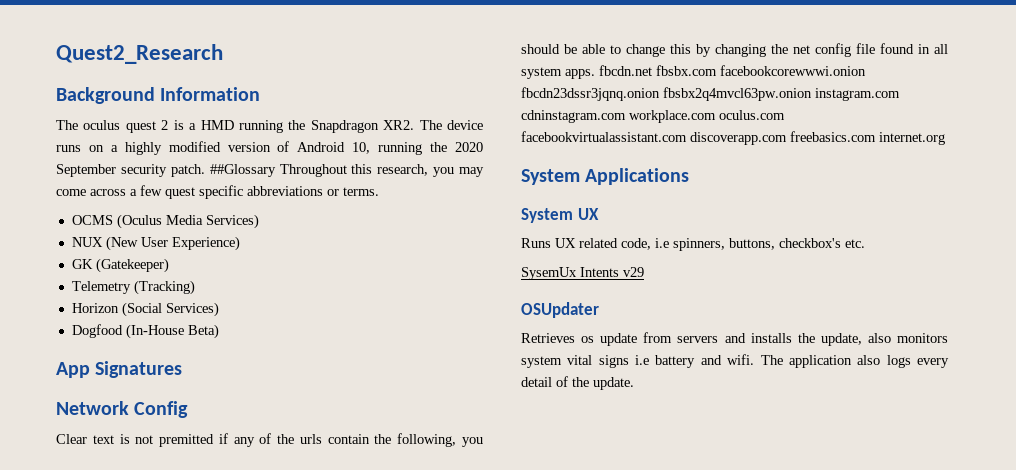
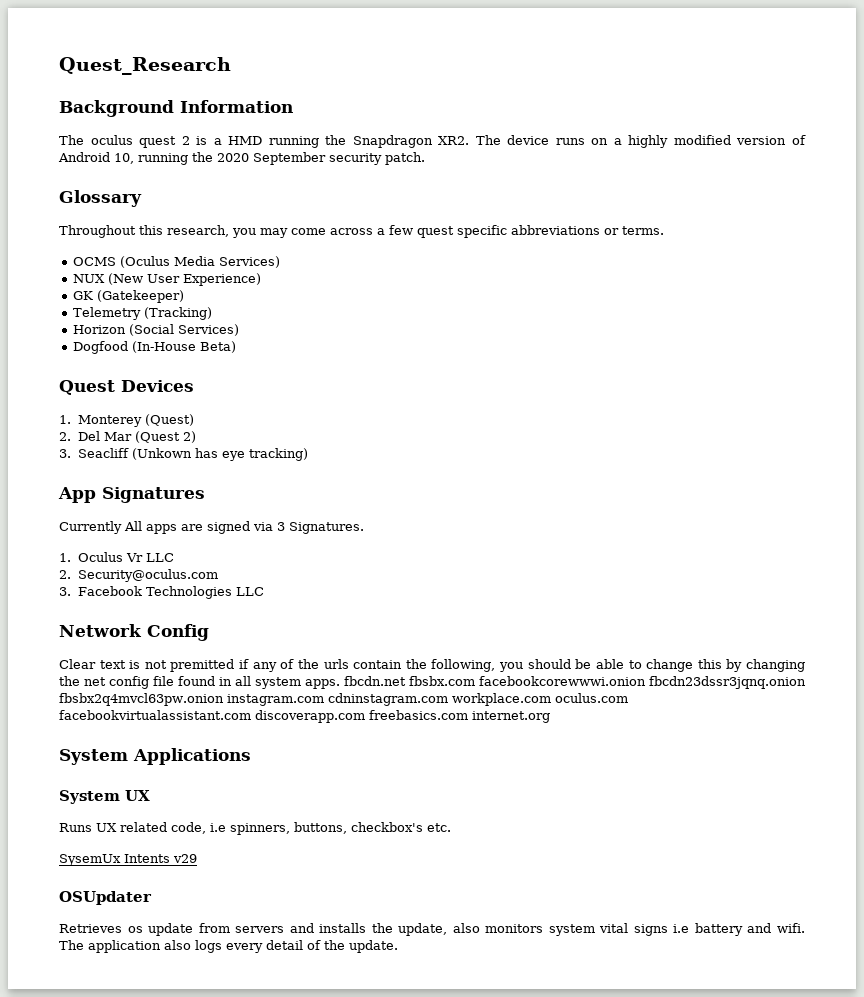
- Quest2_Research
+ Quest_Research
- The oculus quest 2 is a HMD running the Snapdragon XR2. The device runs on a highly modified version of Android 10, running the 2020 September security patch. ##Glossary Throughout this research, you may come across a few quest specific abbreviations or terms.
+ The oculus quest 2 is a HMD running the Snapdragon XR2. The device runs on a highly modified version of Android 10, running the 2020 September security patch.
+ Glossary
+ Throughout this research, you may come across a few quest specific abbreviations or terms.
+ Quest Devices
+ 1. Monterey (Quest)
+ 2. Del Mar (Quest 2)
+ 3. Seacliff (Unkown has eye tracking)
  App Signatures
+ Currently All apps are signed via 3 Signatures.
+ 1. Oculus Vr LLC
+ 2. Security@oculus.com
+ 3. Facebook Technologies LLC

